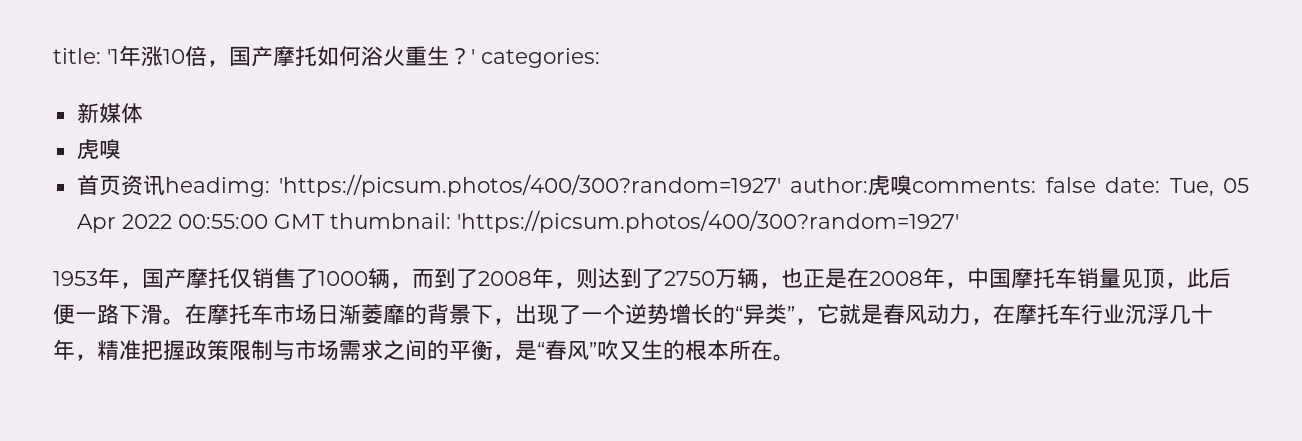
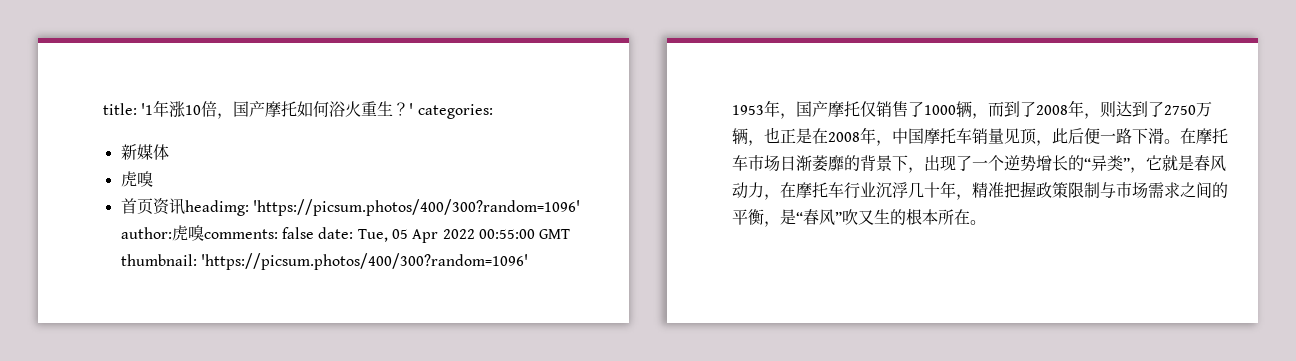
- 首页资讯headimg: 'https://picsum.photos/400/300?random=1927' author:虎嗅comments: false date: Tue, 05 Apr 2022 00:55:00 GMT thumbnail: 'https://picsum.photos/400/300?random=1927'
+ 首页资讯headimg: 'https://picsum.photos/400/300?random=1096' author:虎嗅comments: false date: Tue, 05 Apr 2022 00:55:00 GMT thumbnail: 'https://picsum.photos/400/300?random=1096'

